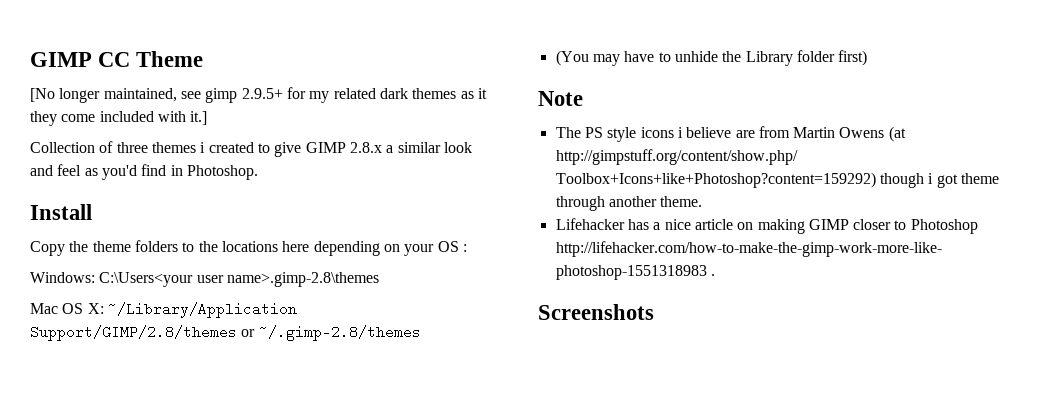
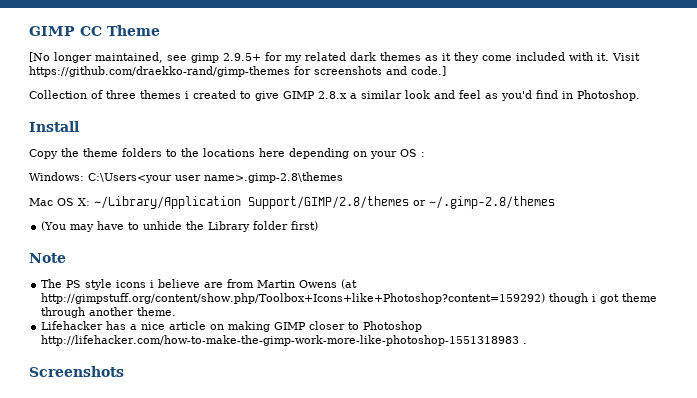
- [No longer maintained, see gimp 2.9.5+ for my related dark themes as it they come included with it.]
+ [No longer maintained, see gimp 2.9.5+ for my related dark themes as it they come included with it. Visit https://github.com/draekko-rand/gimp-themes for screenshots and code.]

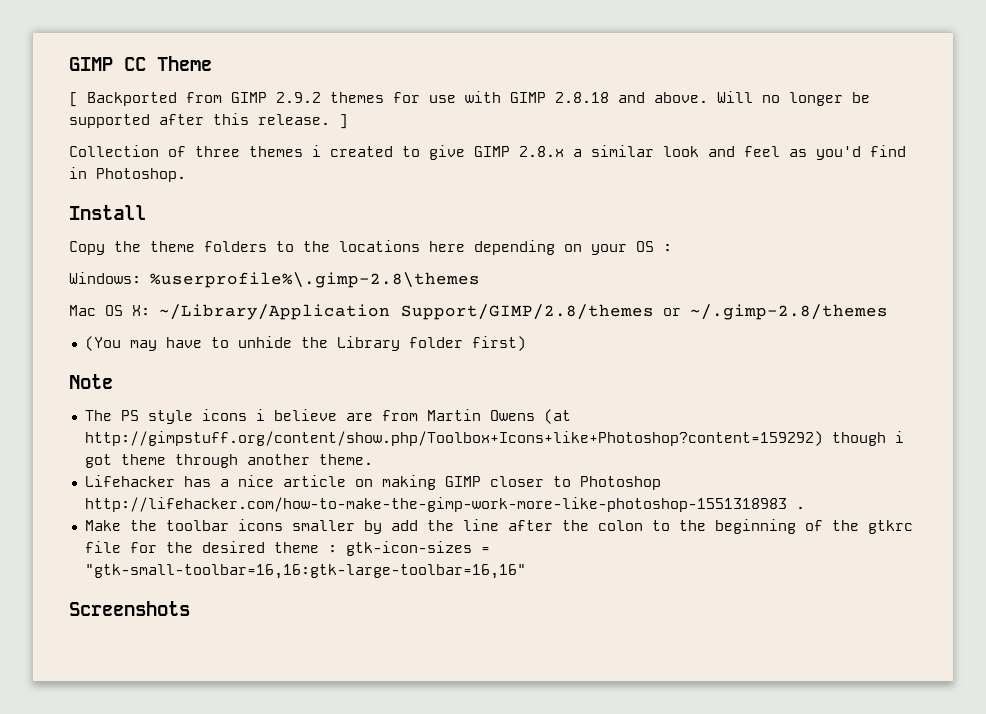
- [No longer maintained, see gimp 2.9.5+ for my related dark themes as it they come included with it. Visit https://github.com/draekko-rand/gimp-themes for screenshots and code.]
+ [ Backported from GIMP 2.9.2 themes for use with GIMP 2.8.18 and above. Will no longer be supported after this release. ]
- Windows: C:\Users<your user name>.gimp-2.8\themes
+ Windows: %userprofile%\.gimp-2.8\themes
+ Make the toolbar icons smaller by add the line after the colon to the beginning of the gtkrc file for the desired theme : gtk-icon-sizes = "gtk-small-toolbar=16,16:gtk-large-toolbar=16,16"

